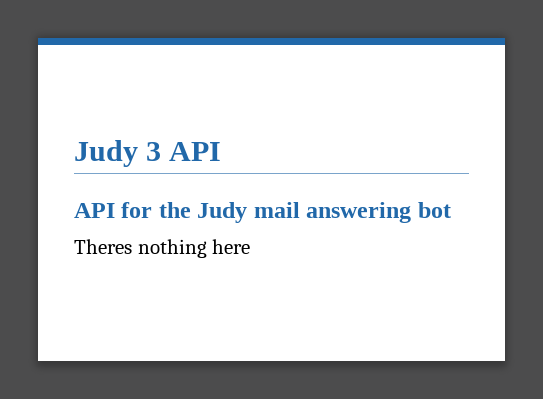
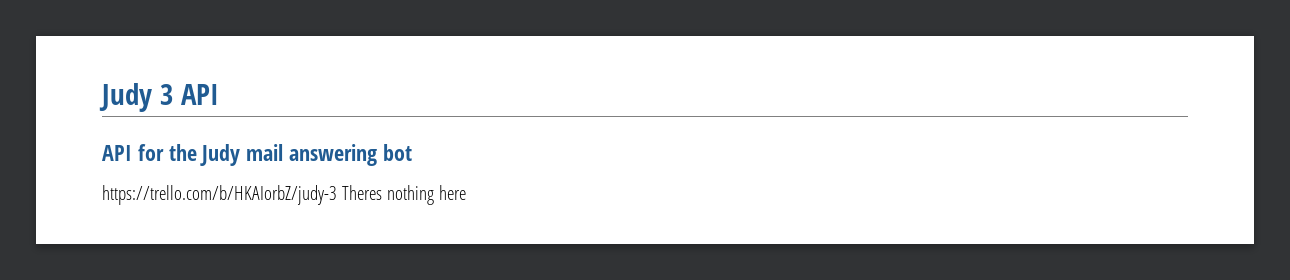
- Theres nothing here
+ https://trello.com/b/HKAIorbZ/judy-3 Theres nothing here

